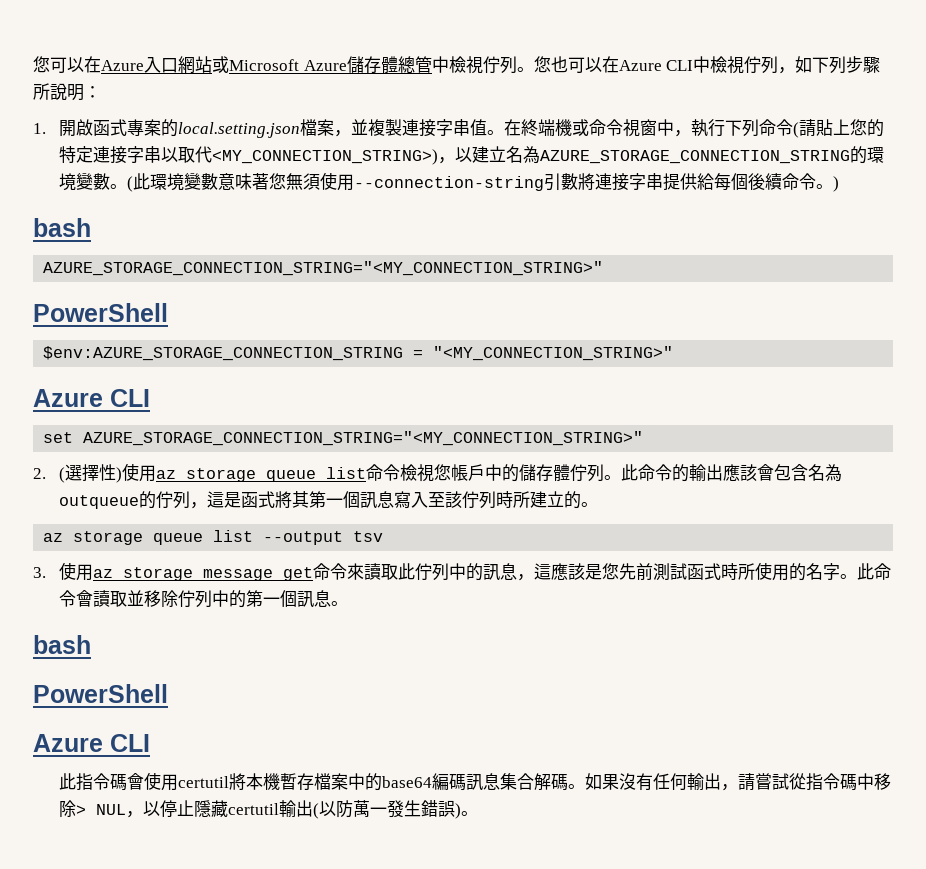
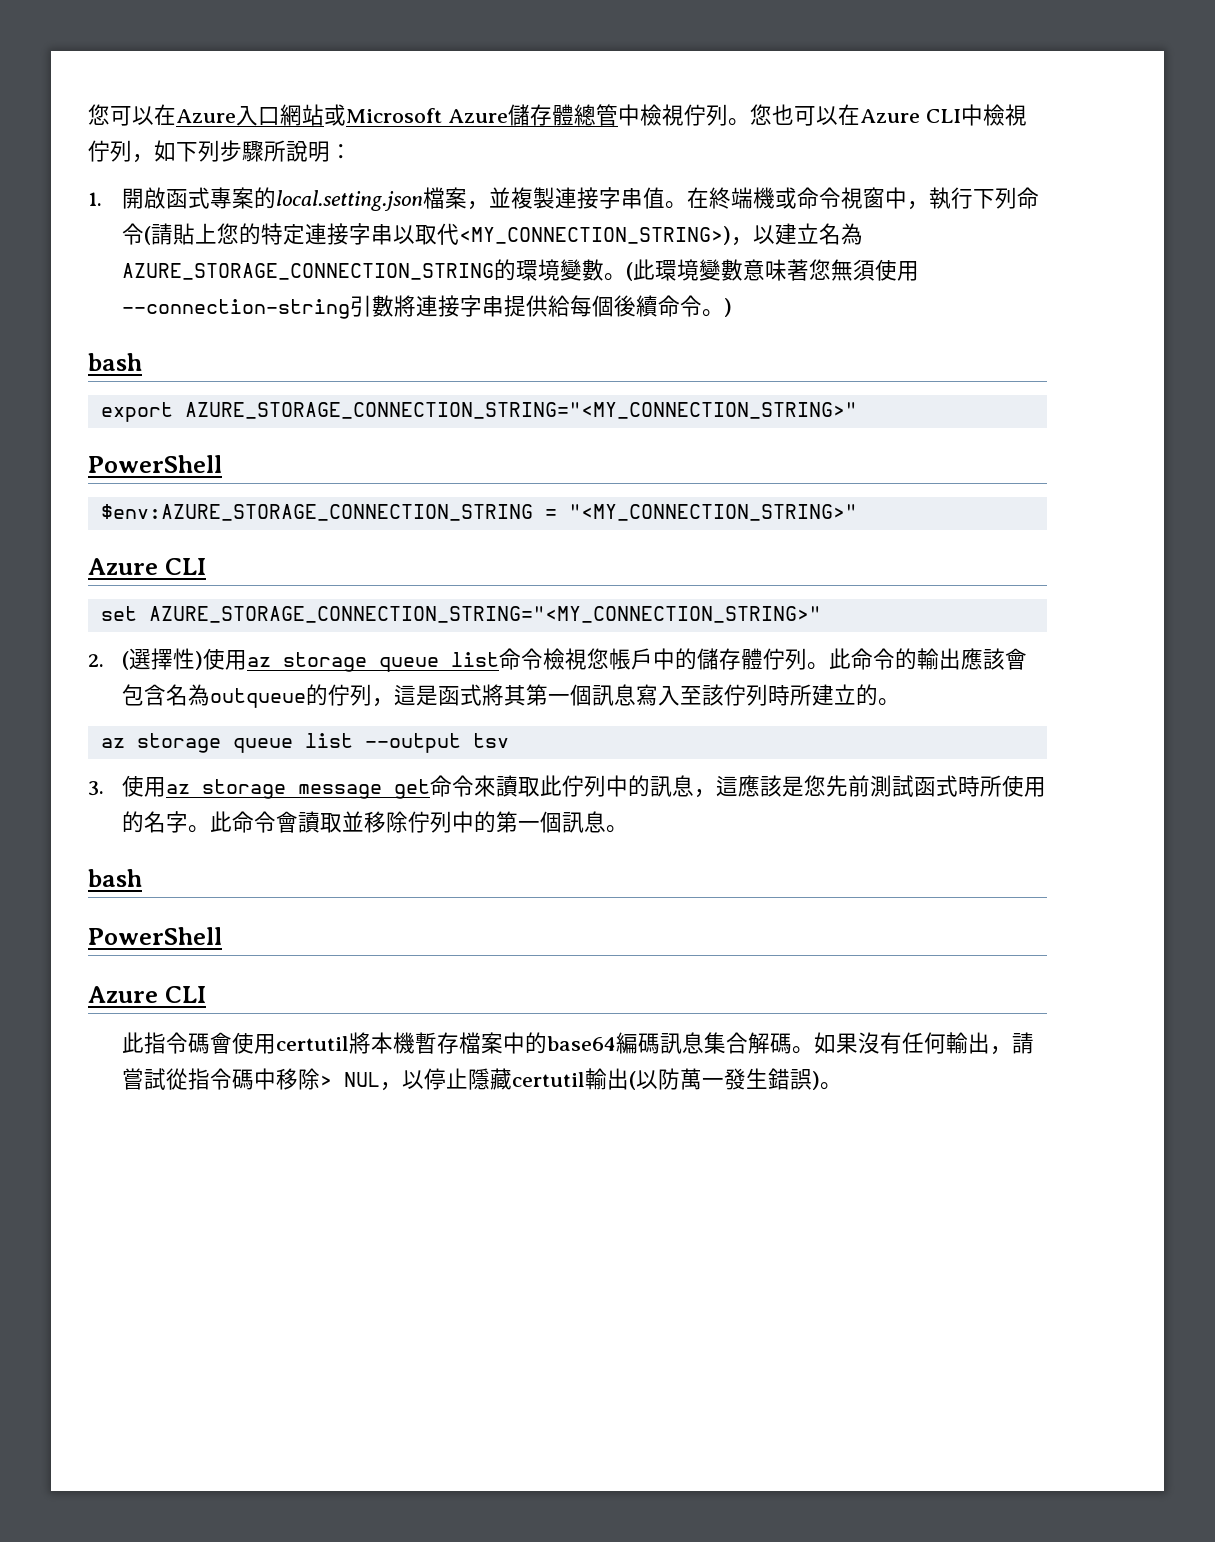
  (此環境變數意味著您無須使用--connection-string引數將連接字串提供給每個後續命令。)
  bash
- AZURE_STORAGE_CONNECTION_STRING="<MY_CONNECTION_STRING>"
+ export AZURE_STORAGE_CONNECTION_STRING="<MY_CONNECTION_STRING>"

